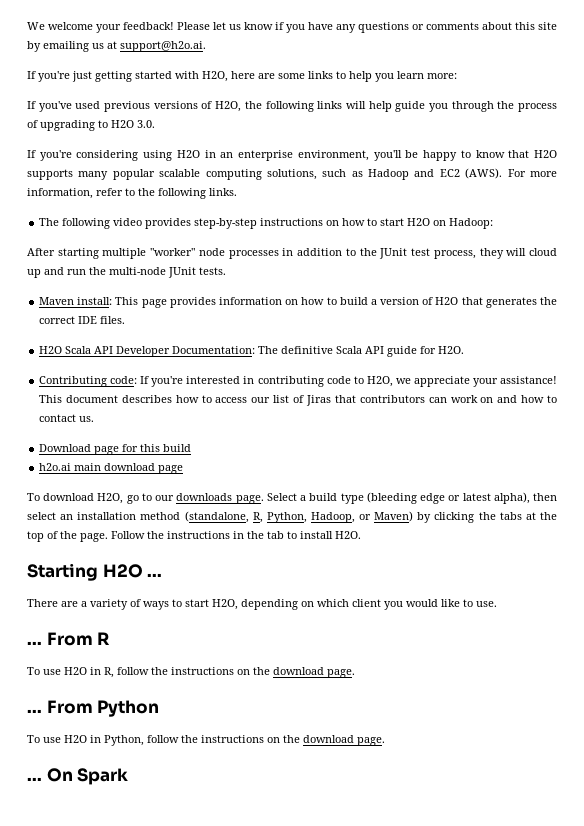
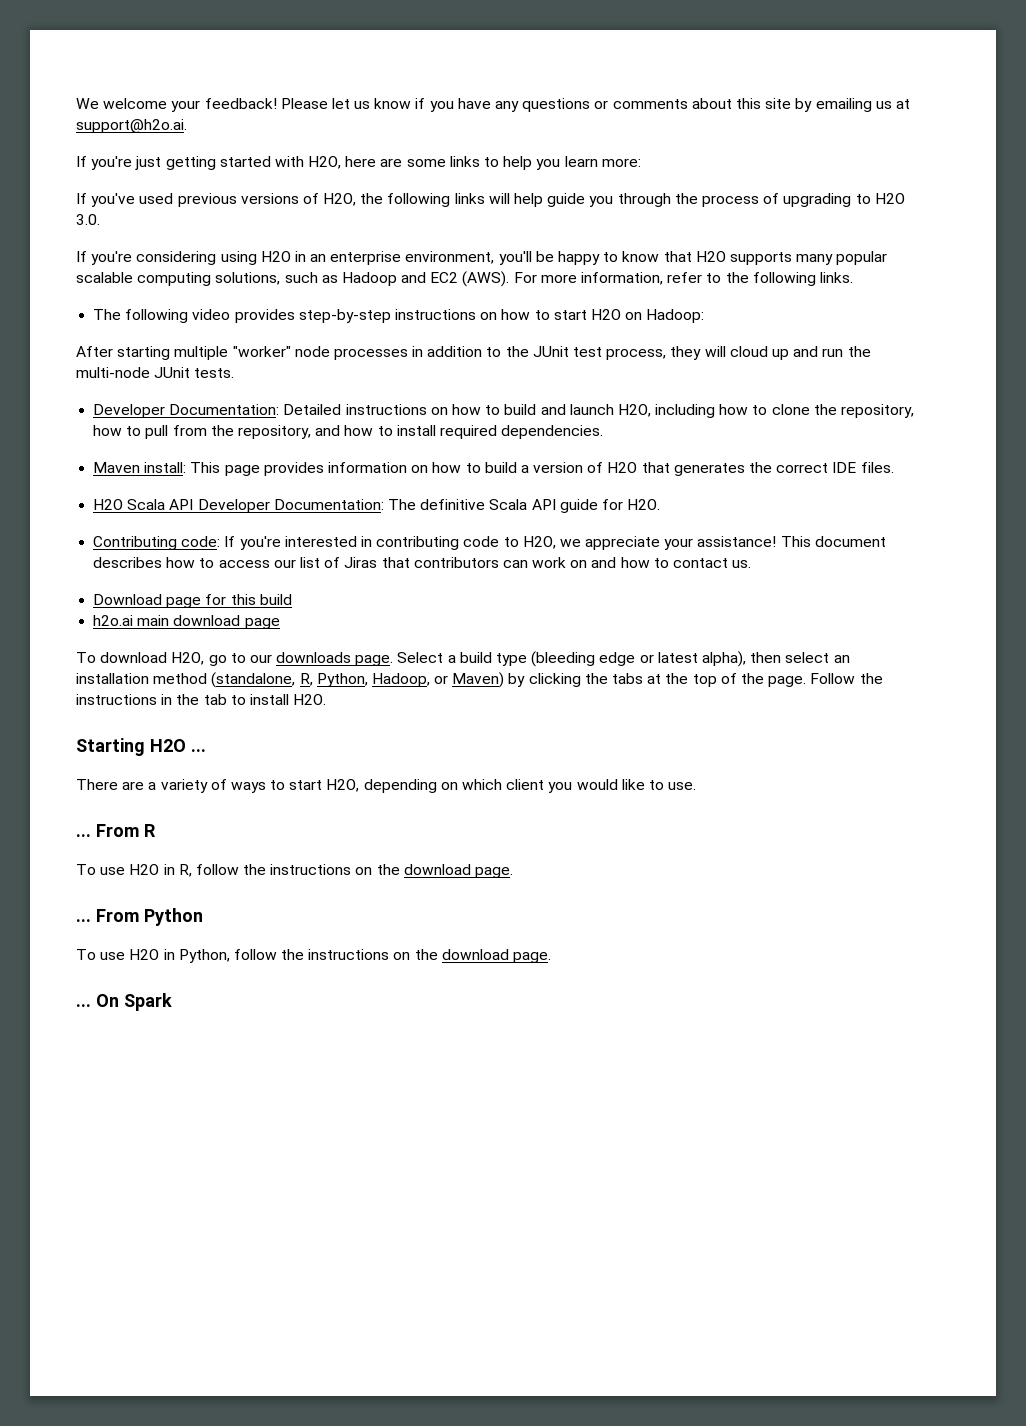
+ Developer Documentation: Detailed instructions on how to build and launch H2O, including how to clone the repository, how to pull from the repository, and how to install required dependencies.

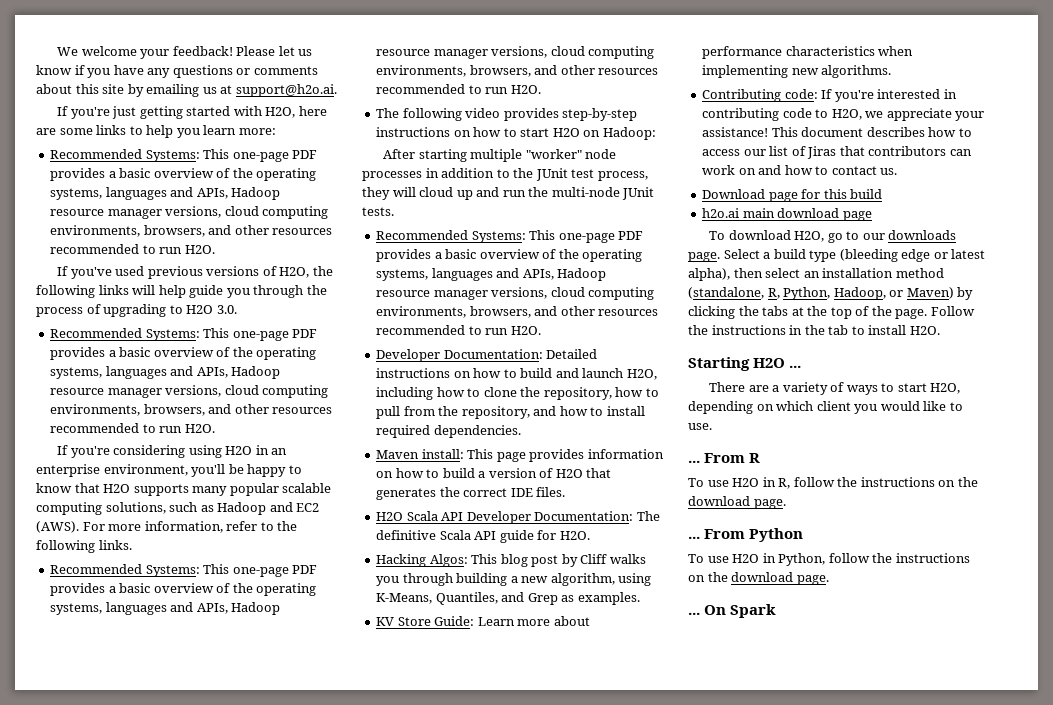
  If you're just getting started with H2O, here are some links to help you learn more:
+ Recommended Systems: This one-page PDF provides a basic overview of the operating systems, languages and APIs, Hadoop resource manager versions, cloud computing environments, browsers, and other resources recommended to run H2O.
  If you've used previous versions of H2O, the following links will help guide you through the process of upgrading to H2O 3.0.
+ Recommended Systems: This one-page PDF provides a basic overview of the operating systems, languages and APIs, Hadoop resource manager versions, cloud computing environments, browsers, and other resources recommended to run H2O.
  For more information, refer to the following links.
+ Recommended Systems: This one-page PDF provides a basic overview of the operating systems, languages and APIs, Hadoop resource manager versions, cloud computing environments, browsers, and other resources recommended to run H2O.
  After starting multiple "worker" node processes in addition to the JUnit test process, they will cloud up and run the multi-node JUnit tests.
+ Recommended Systems: This one-page PDF provides a basic overview of the operating systems, languages and APIs, Hadoop resource manager versions, cloud computing environments, browsers, and other resources recommended to run H2O.
+ Hacking Algos: This blog post by Cliff walks you through building a new algorithm, using K-Means, Quantiles, and Grep as examples.
+ KV Store Guide: Learn more about performance characteristics when implementing new algorithms.

